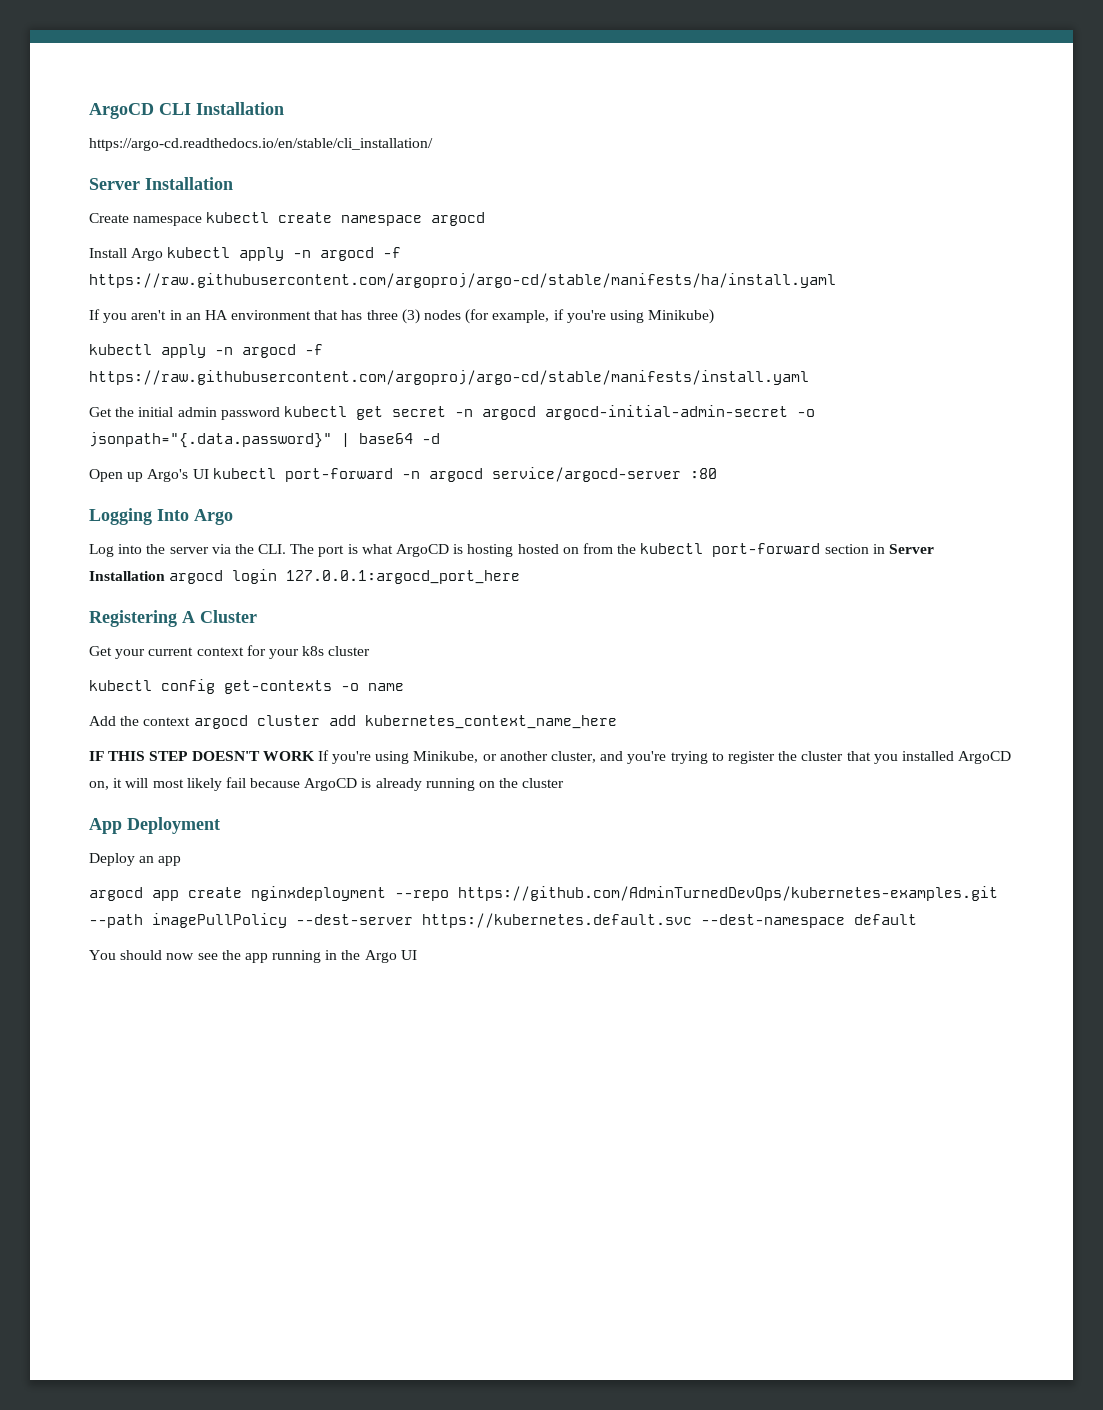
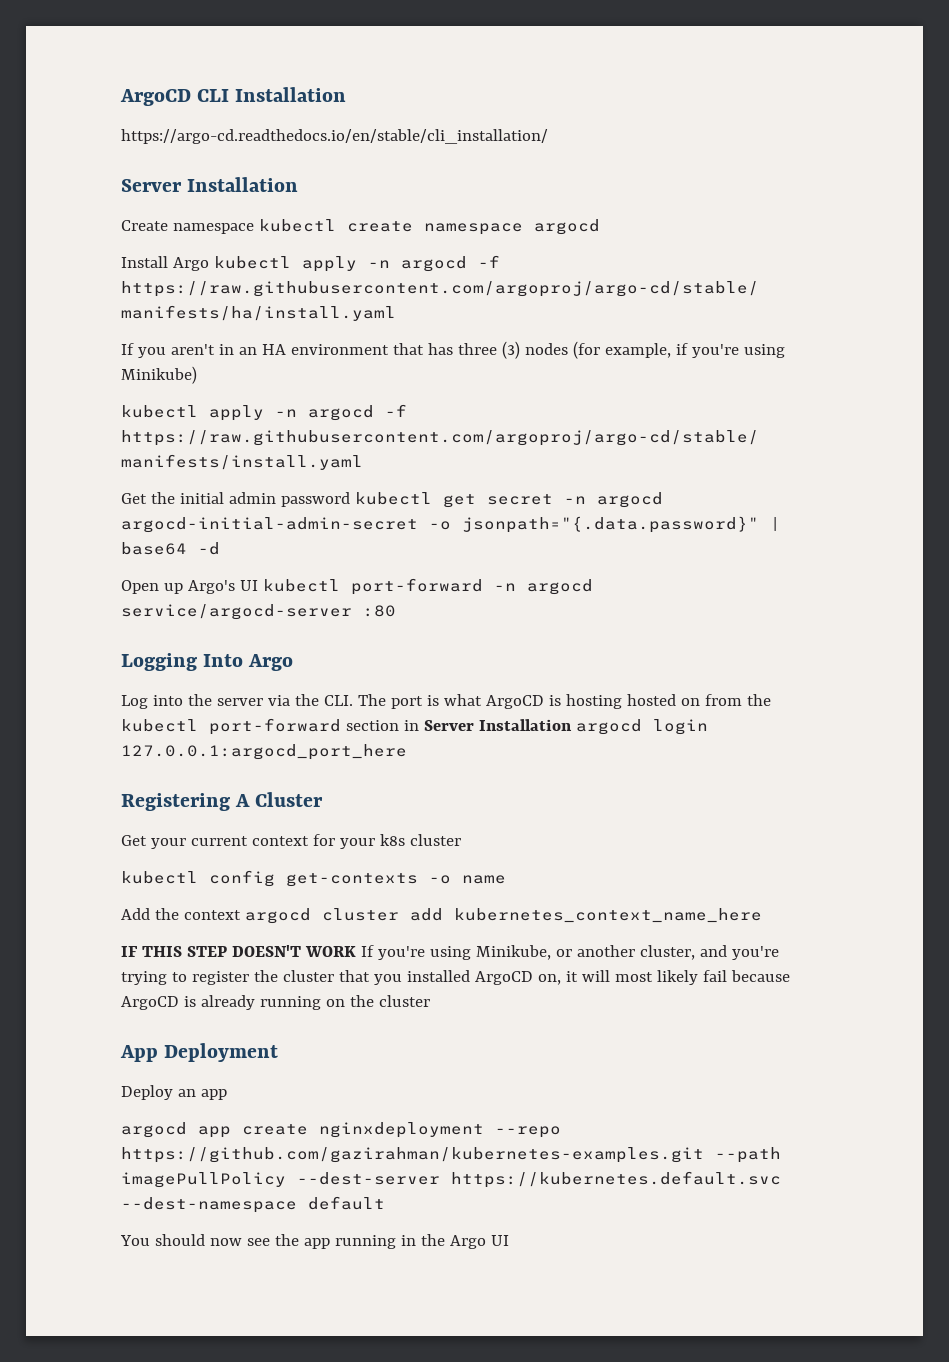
- argocd app create nginxdeployment --repo https://github.com/AdminTurnedDevOps/kubernetes-examples.git --path imagePullPolicy --dest-server https://kubernetes.default.svc --dest-namespace default
+ argocd app create nginxdeployment --repo https://github.com/gazirahman/kubernetes-examples.git --path imagePullPolicy --dest-server https://kubernetes.default.svc --dest-namespace default

